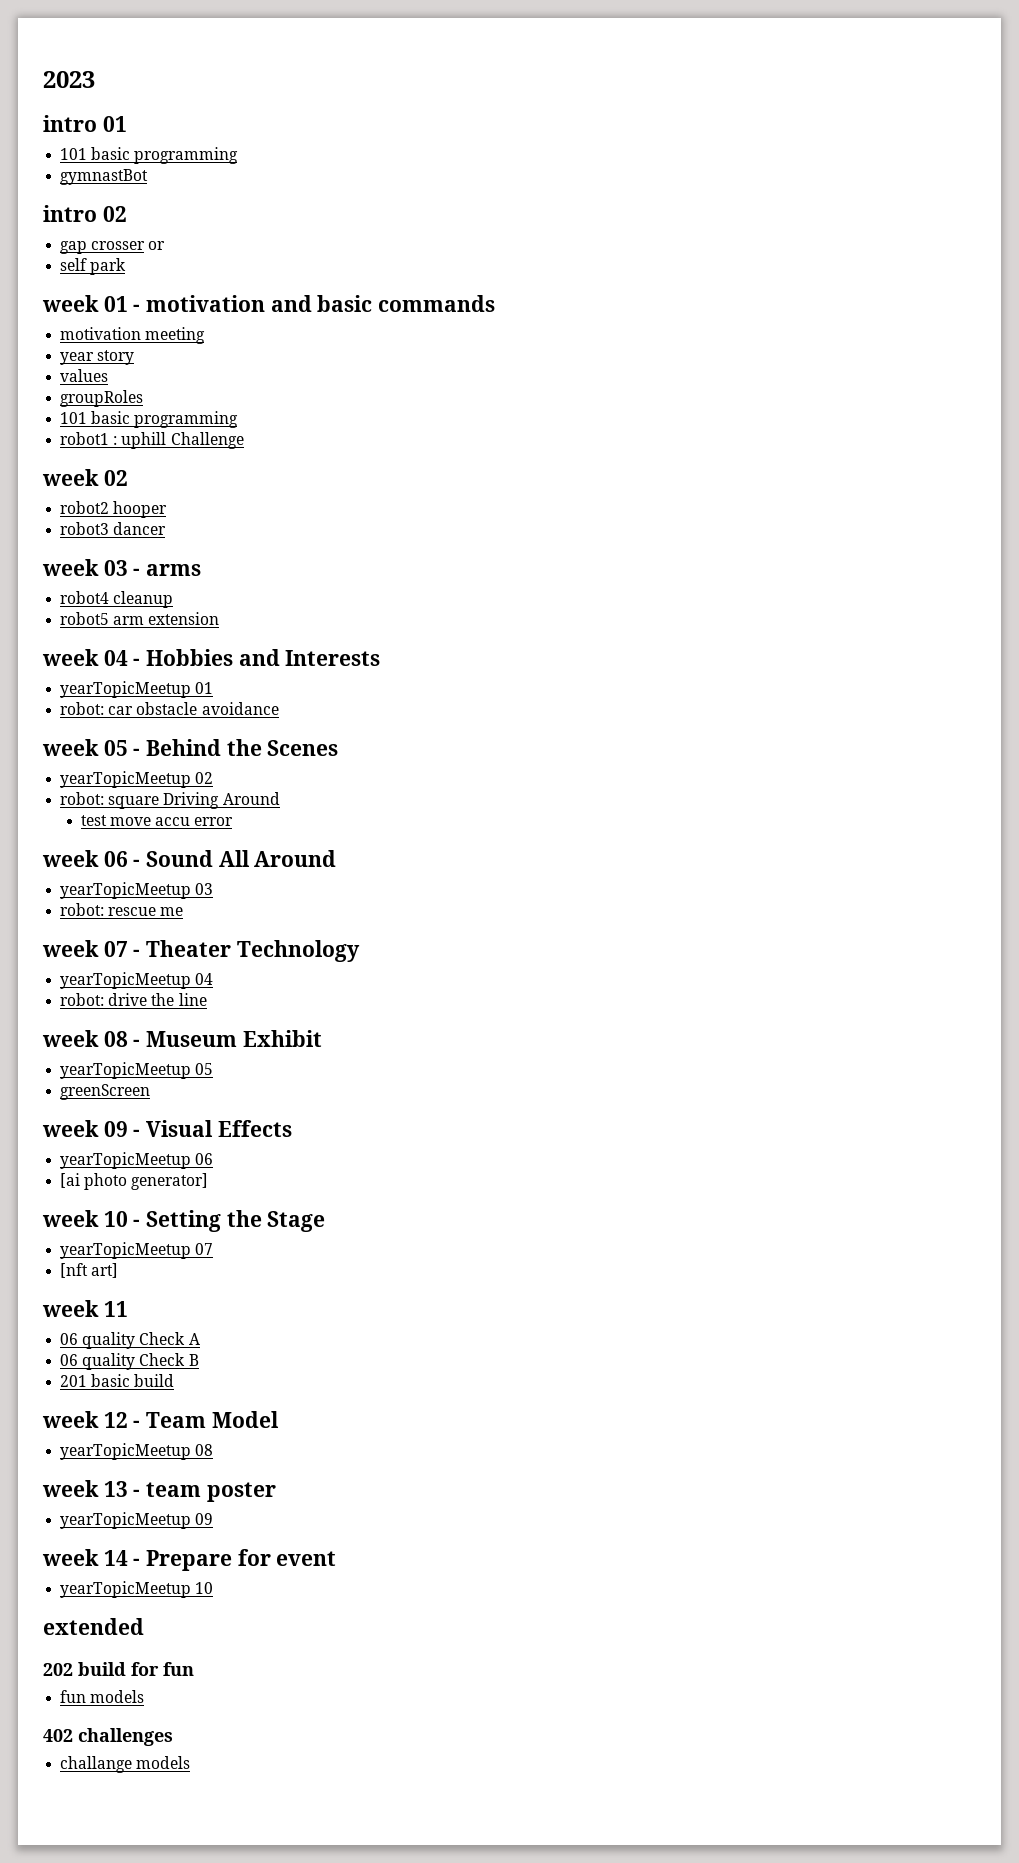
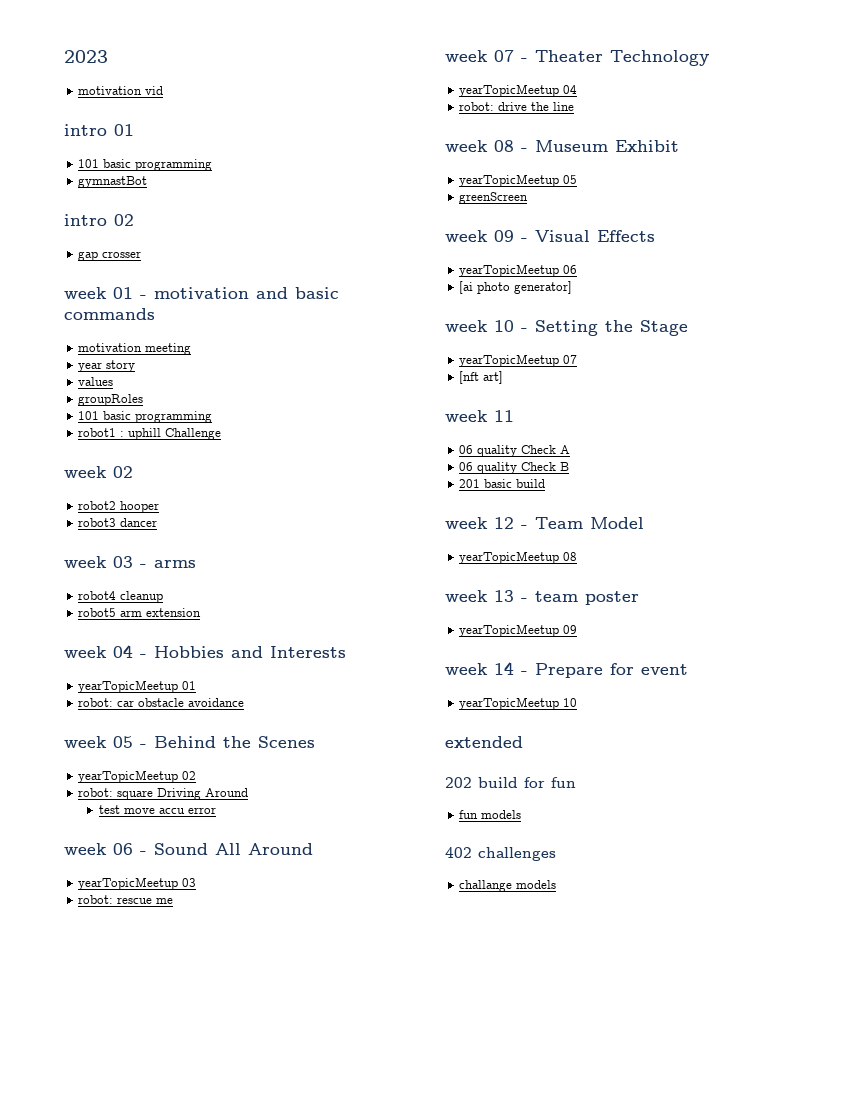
+ motivation vid
- gap crosser or
- self park
+ gap crosser

